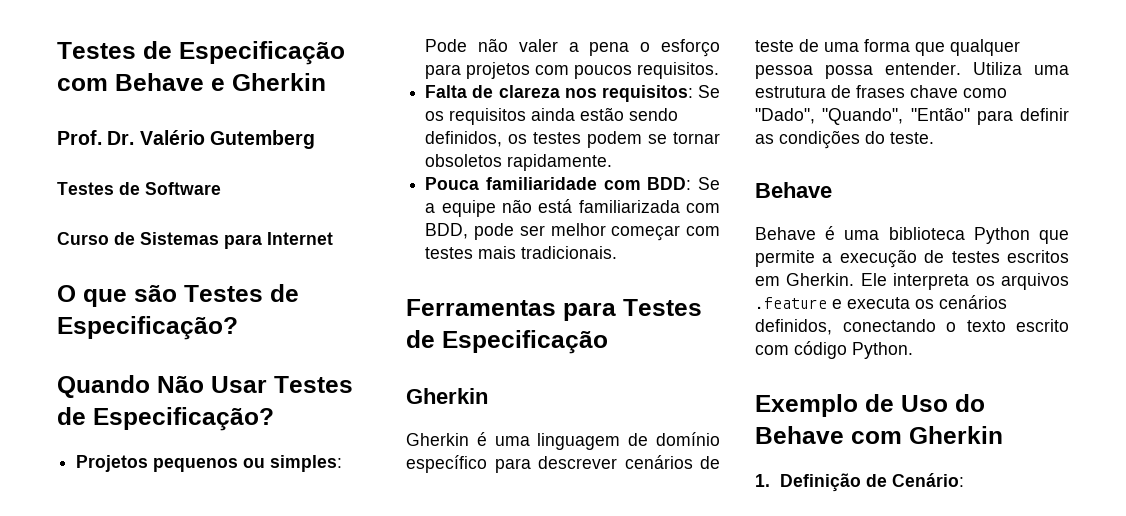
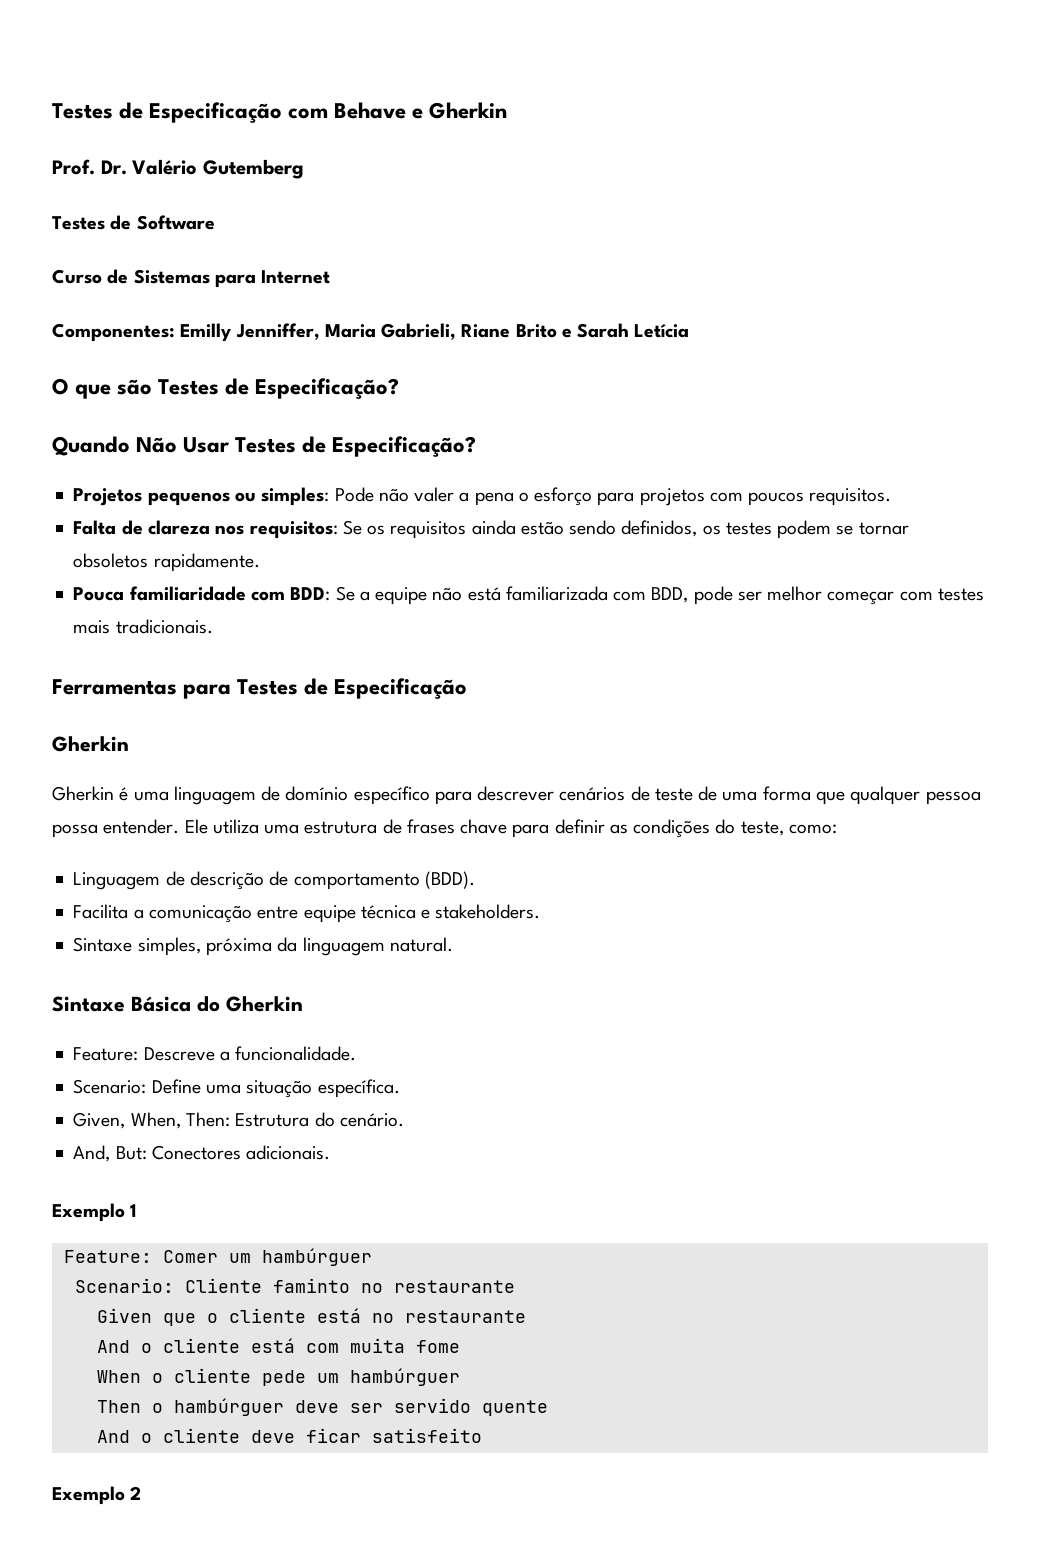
+ Componentes: Emilly Jenniffer, Maria Gabrieli, Riane Brito e Sarah Letícia
- Utiliza uma estrutura de frases chave como "Dado", "Quando", "Então" para definir as condições do teste.
- Behave
- Behave é uma biblioteca Python que permite a execução de testes escritos em Gherkin. Ele interpreta os arquivos .feature e executa os cenários definidos, conectando o texto escrito com código Python.
- Exemplo de Uso do Behave com Gherkin
- 1. Definição de Cenário:
+ Ele utiliza uma estrutura de frases chave para definir as condições do teste, como:
+ Linguagem de descrição de comportamento (BDD).
+ Facilita a comunicação entre equipe técnica e stakeholders.
+ Sintaxe simples, próxima da linguagem natural.
+ Sintaxe Básica do Gherkin
+ Feature: Descreve a funcionalidade.
+ Scenario: Define uma situação específica.
+ Given, When, Then: Estrutura do cenário.
+ And, But: Conectores adicionais.
+ Exemplo 1
+ Feature: Comer um hambúrguer
+ Scenario: Cliente faminto no restaurante
+ Given que o cliente está no restaurante
+ And o cliente está com muita fome
+ When o cliente pede um hambúrguer
+ Then o hambúrguer deve ser servido quente
+ And o cliente deve ficar satisfeito
+ Exemplo 2

